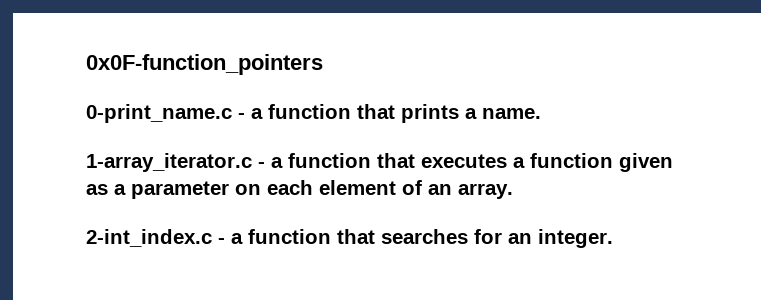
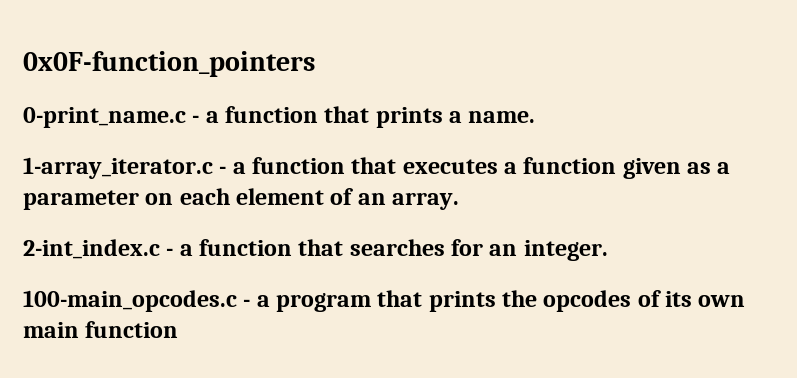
+ 100-main_opcodes.c - a program that prints the opcodes of its own main function

